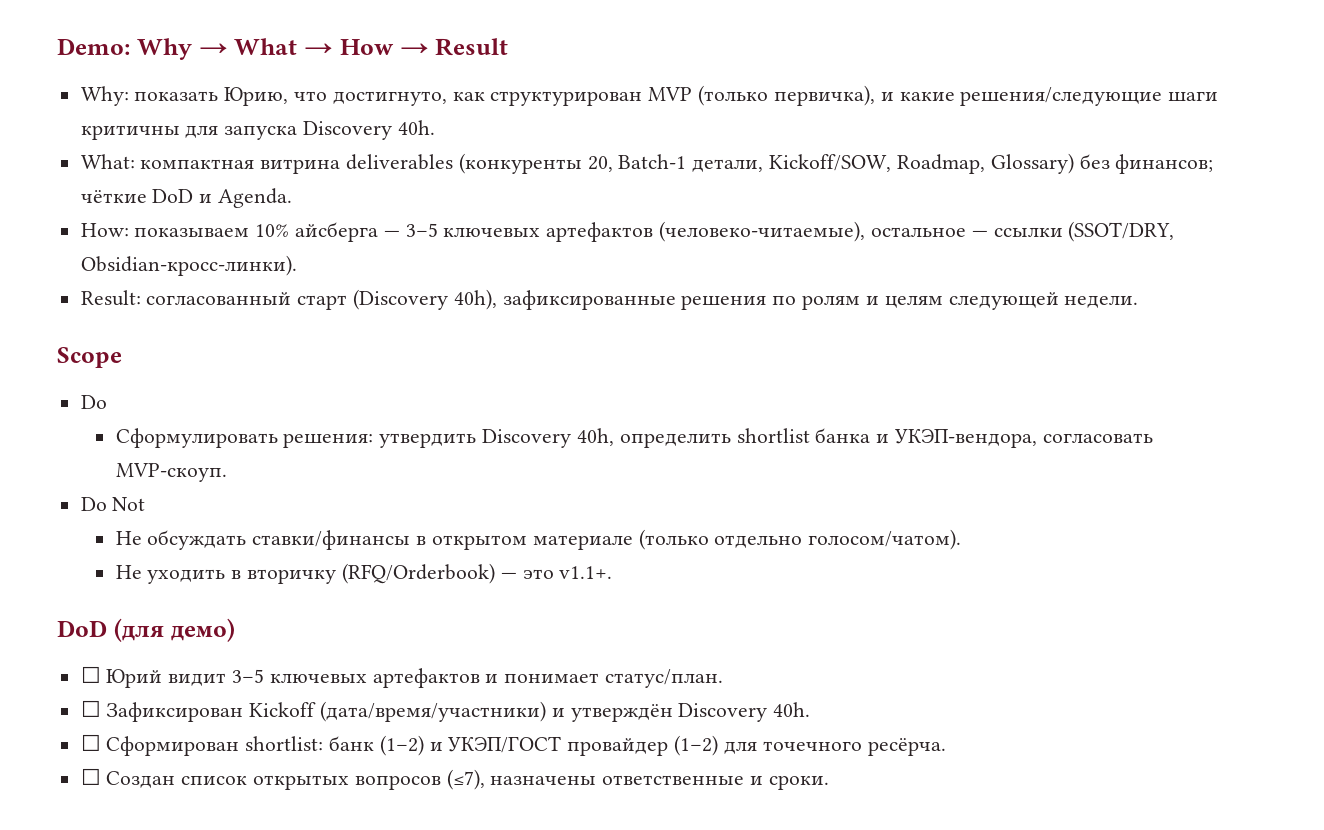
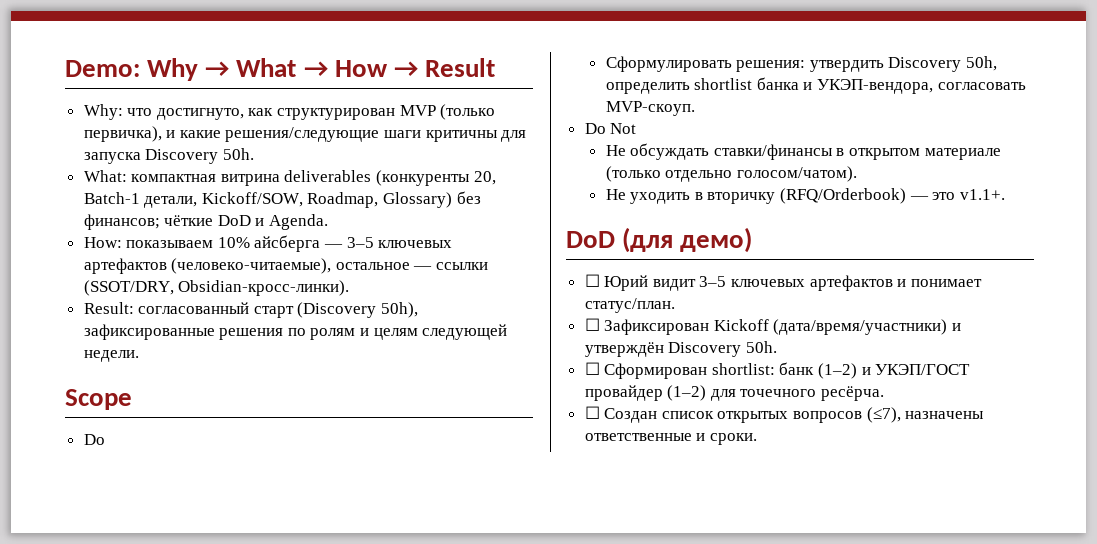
- Why: показать Юрию, что достигнуто, как структурирован MVP (только первичка), и какие решения/следующие шаги критичны для запуска Discovery 40h.
+ Why: что достигнуто, как структурирован MVP (только первичка), и какие решения/следующие шаги критичны для запуска Discovery 50h.
- Result: согласованный старт (Discovery 40h), зафиксированные решения по ролям и целям следующей недели.
+ Result: согласованный старт (Discovery 50h), зафиксированные решения по ролям и целям следующей недели.
- Сформулировать решения: утвердить Discovery 40h, определить shortlist банка и УКЭП‑вендора, согласовать MVP‑скоуп.
+ Сформулировать решения: утвердить Discovery 50h, определить shortlist банка и УКЭП‑вендора, согласовать MVP‑скоуп.
- ☐ Зафиксирован Kickoff (дата/время/участники) и утверждён Discovery 40h.
+ ☐ Зафиксирован Kickoff (дата/время/участники) и утверждён Discovery 50h.

